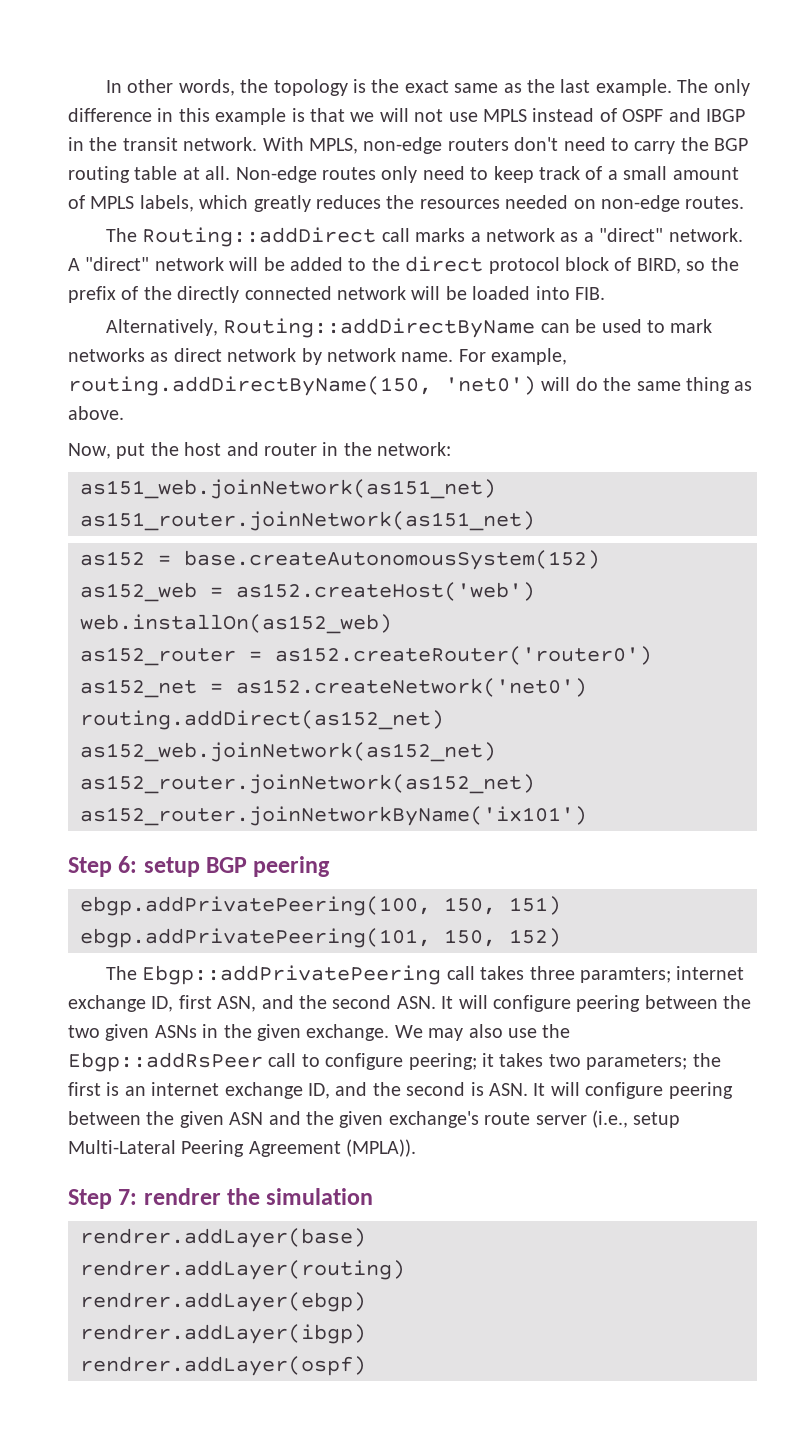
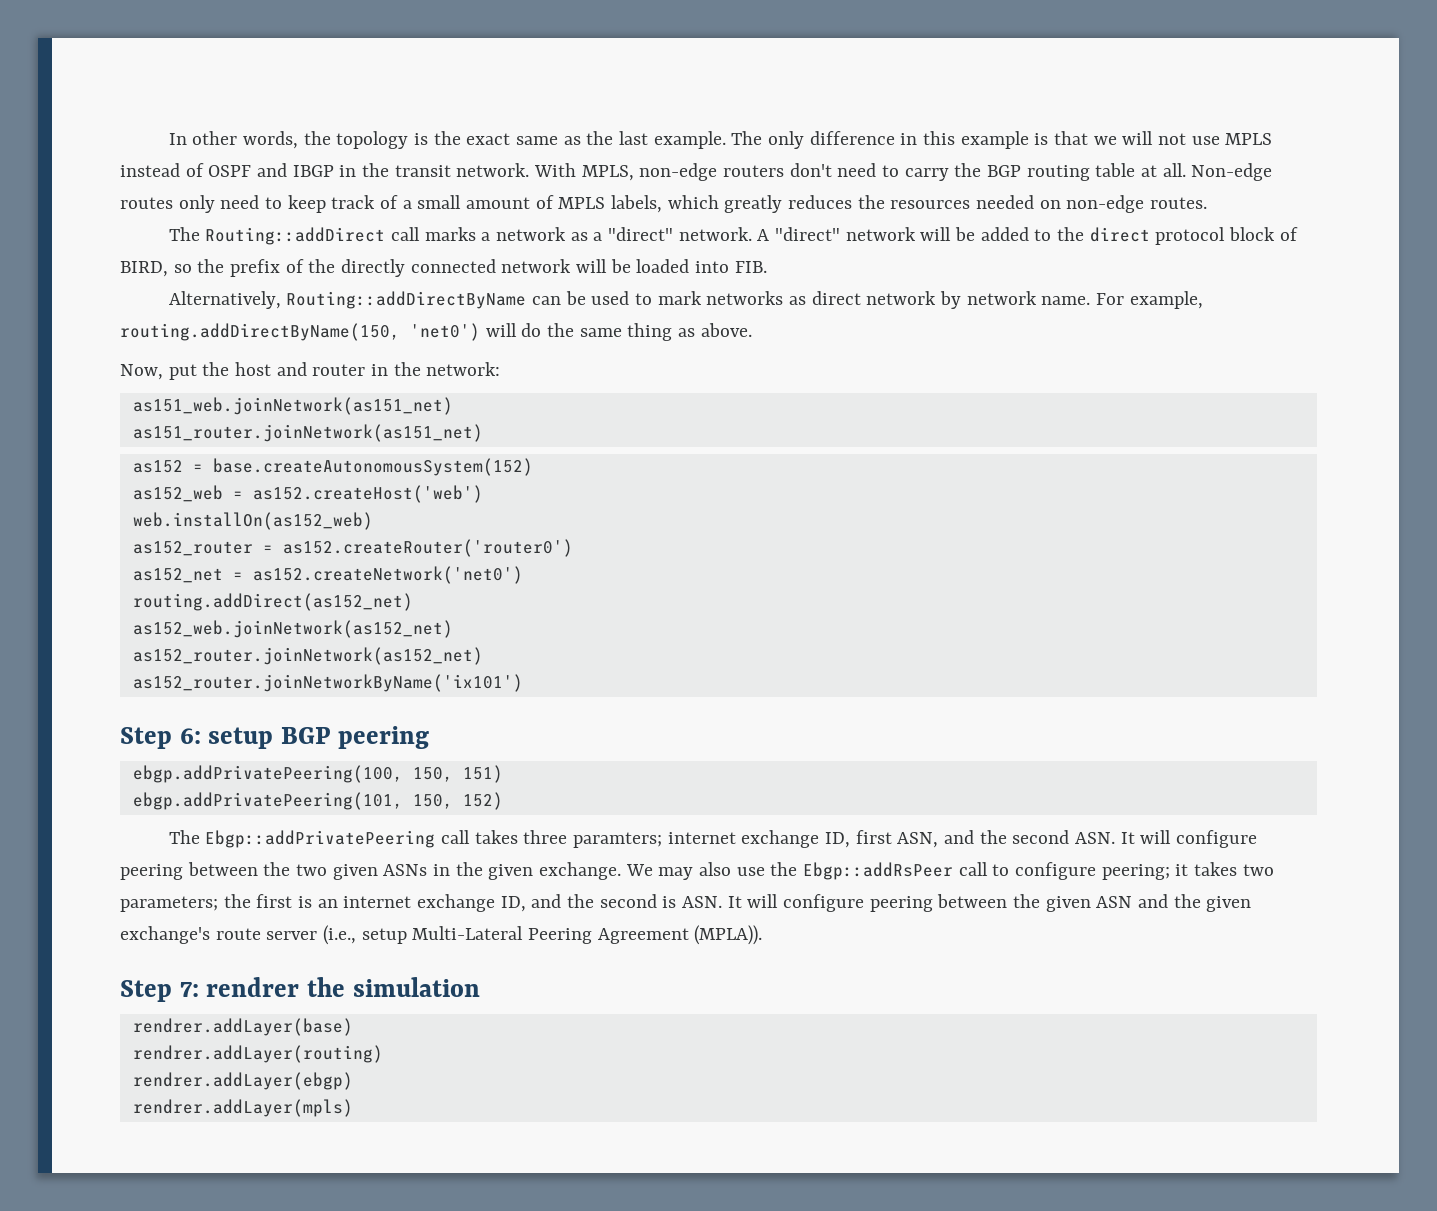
- rendrer.addLayer(ibgp)
- rendrer.addLayer(ospf)
+ rendrer.addLayer(mpls)

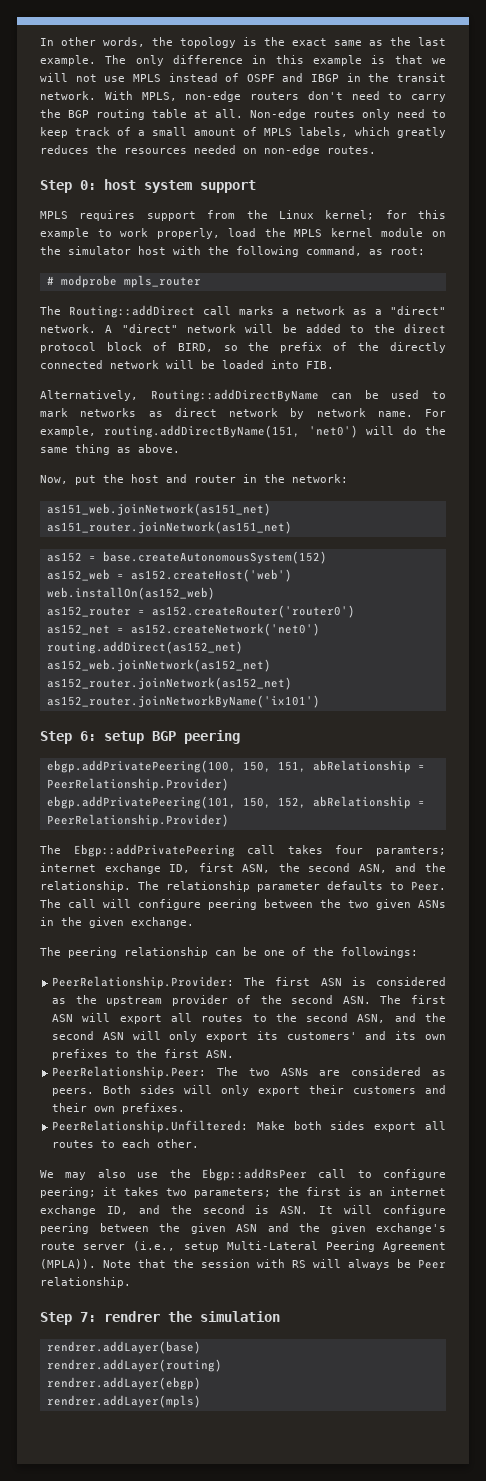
+ Step 0: host system support
+ MPLS requires support from the Linux kernel; for this example to work properly, load the MPLS kernel module on the simulator host with the following command, as root:
+ # modprobe mpls_router
- For example, routing.addDirectByName(150, 'net0') will do the same thing as above.
+ For example, routing.addDirectByName(151, 'net0') will do the same thing as above.
- ebgp.addPrivatePeering(100, 150, 151)
- ebgp.addPrivatePeering(101, 150, 152)
+ ebgp.addPrivatePeering(100, 150, 151, abRelationship = PeerRelationship.Provider)
+ ebgp.addPrivatePeering(101, 150, 152, abRelationship = PeerRelationship.Provider)
- The Ebgp::addPrivatePeering call takes three paramters;
+ The Ebgp::addPrivatePeering call takes four paramters;
- internet exchange ID, first ASN, and the second ASN. It will configure peering between the two given ASNs in the given exchange. We may also use the Ebgp::addRsPeer call to configure peering;
+ internet exchange ID, first ASN, the second ASN, and the relationship. The relationship parameter defaults to Peer. The call will configure peering between the two given ASNs in the given exchange.
+ The peering relationship can be one of the followings:
+ PeerRelationship.Provider: The first ASN is considered as the upstream provider of the second ASN. The first ASN will export all routes to the second ASN, and the second ASN will only export its customers' and its own prefixes to the first ASN.
+ PeerRelationship.Peer: The two ASNs are considered as peers. Both sides will only export their customers and their own prefixes.
+ PeerRelationship.Unfiltered: Make both sides export all routes to each other.
+ We may also use the Ebgp::addRsPeer call to configure peering;
+ Note that the session with RS will always be Peer relationship.

